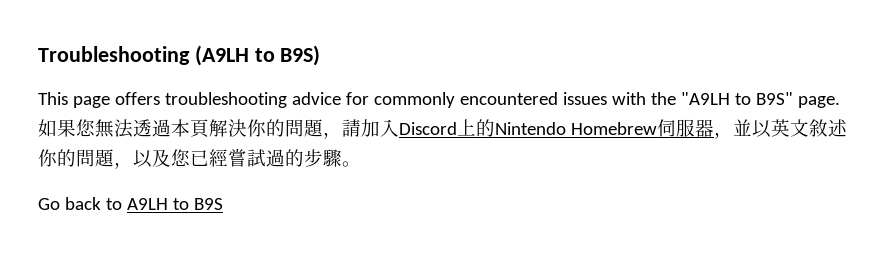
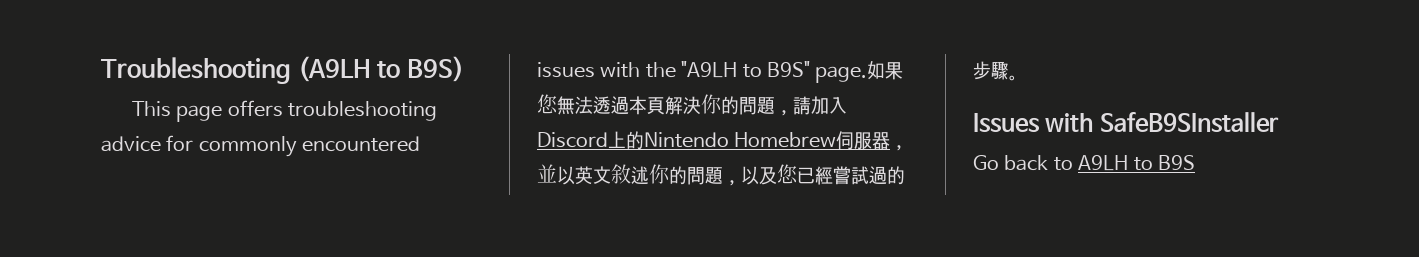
+ Issues with SafeB9SInstaller

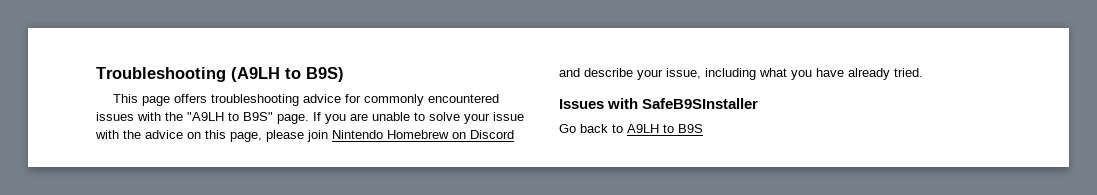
- 如果您無法透過本頁解決你的問題，請加入Discord上的Nintendo Homebrew伺服器，並以英文敘述你的問題，以及您已經嘗試過的步驟。
+ If you are unable to solve your issue with the advice on this page, please join Nintendo Homebrew on Discord and describe your issue, including what you have already tried.

